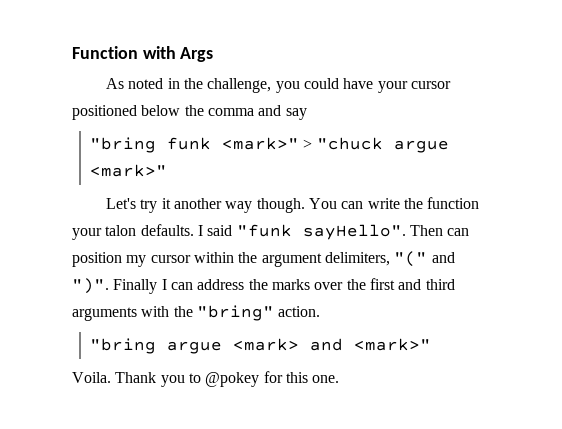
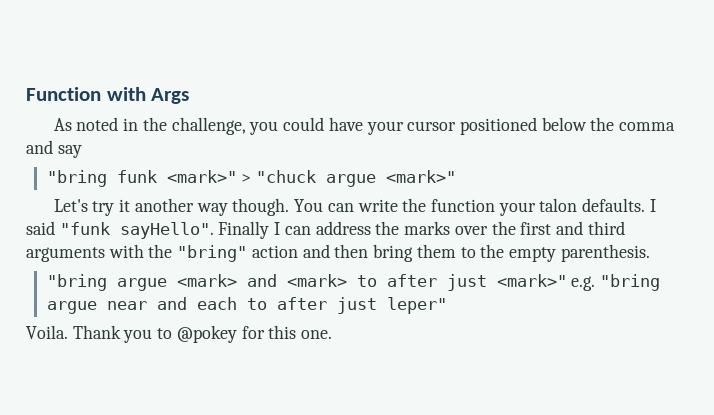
- Then can position my cursor within the argument delimiters, "(" and ")".
- Finally I can address the marks over the first and third arguments with the "bring" action.
- "bring argue <mark> and <mark>"
+ Finally I can address the marks over the first and third arguments with the "bring" action and then bring them to the empty parenthesis.
+ "bring argue <mark> and <mark> to after just <mark>" e.g. "bring argue near and each to after just leper"

